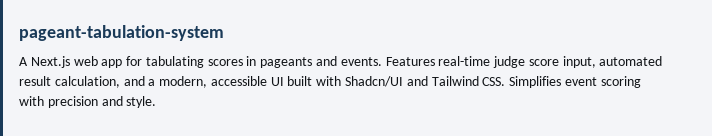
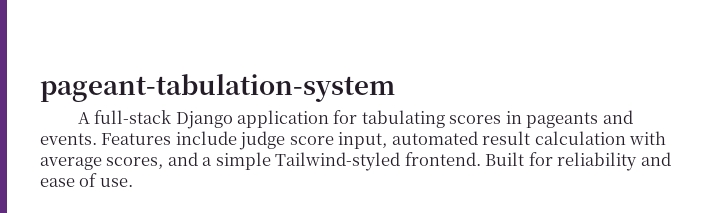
- A Next.js web app for tabulating scores in pageants and events.
+ A full-stack Django application for tabulating scores in pageants and events.
- Features real-time judge score input, automated result calculation, and a modern, accessible UI built with Shadcn/UI and Tailwind CSS. Simplifies event scoring with precision and style.
+ Features include judge score input, automated result calculation with average scores, and a simple Tailwind-styled frontend. Built for reliability and ease of use.

